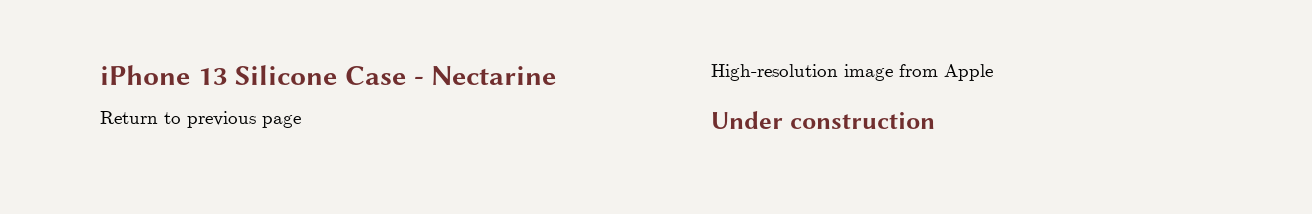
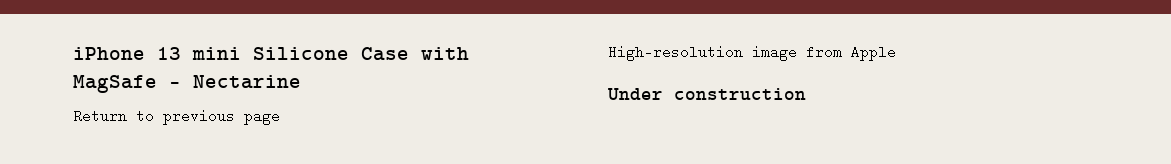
- iPhone 13 Silicone Case - Nectarine
+ iPhone 13 mini Silicone Case with MagSafe - Nectarine

